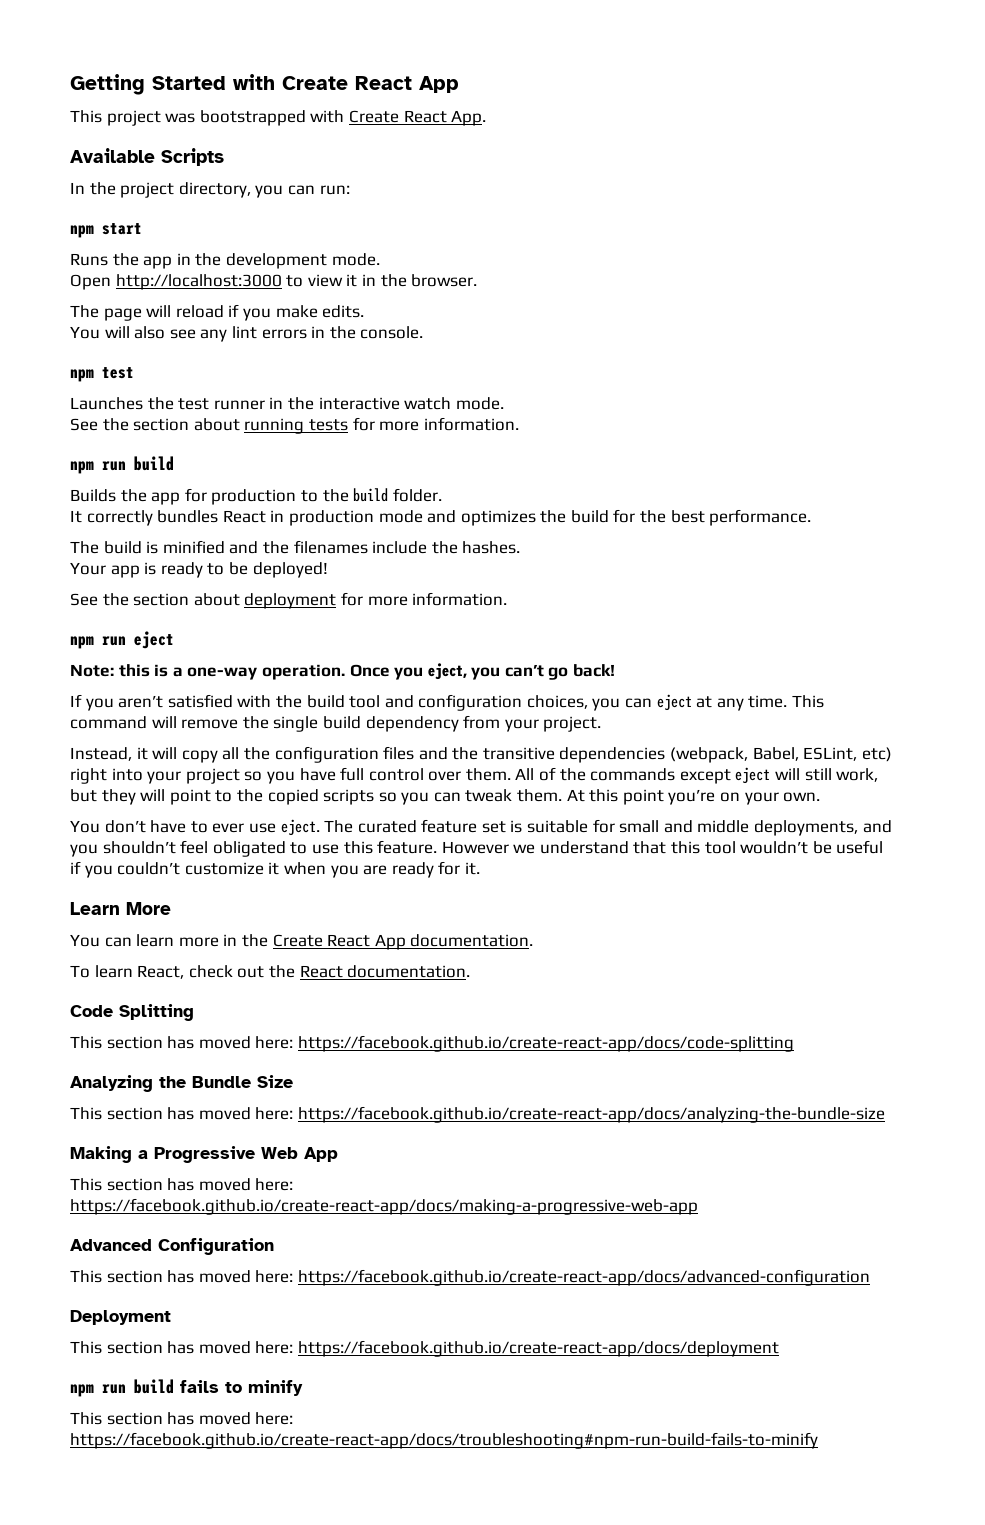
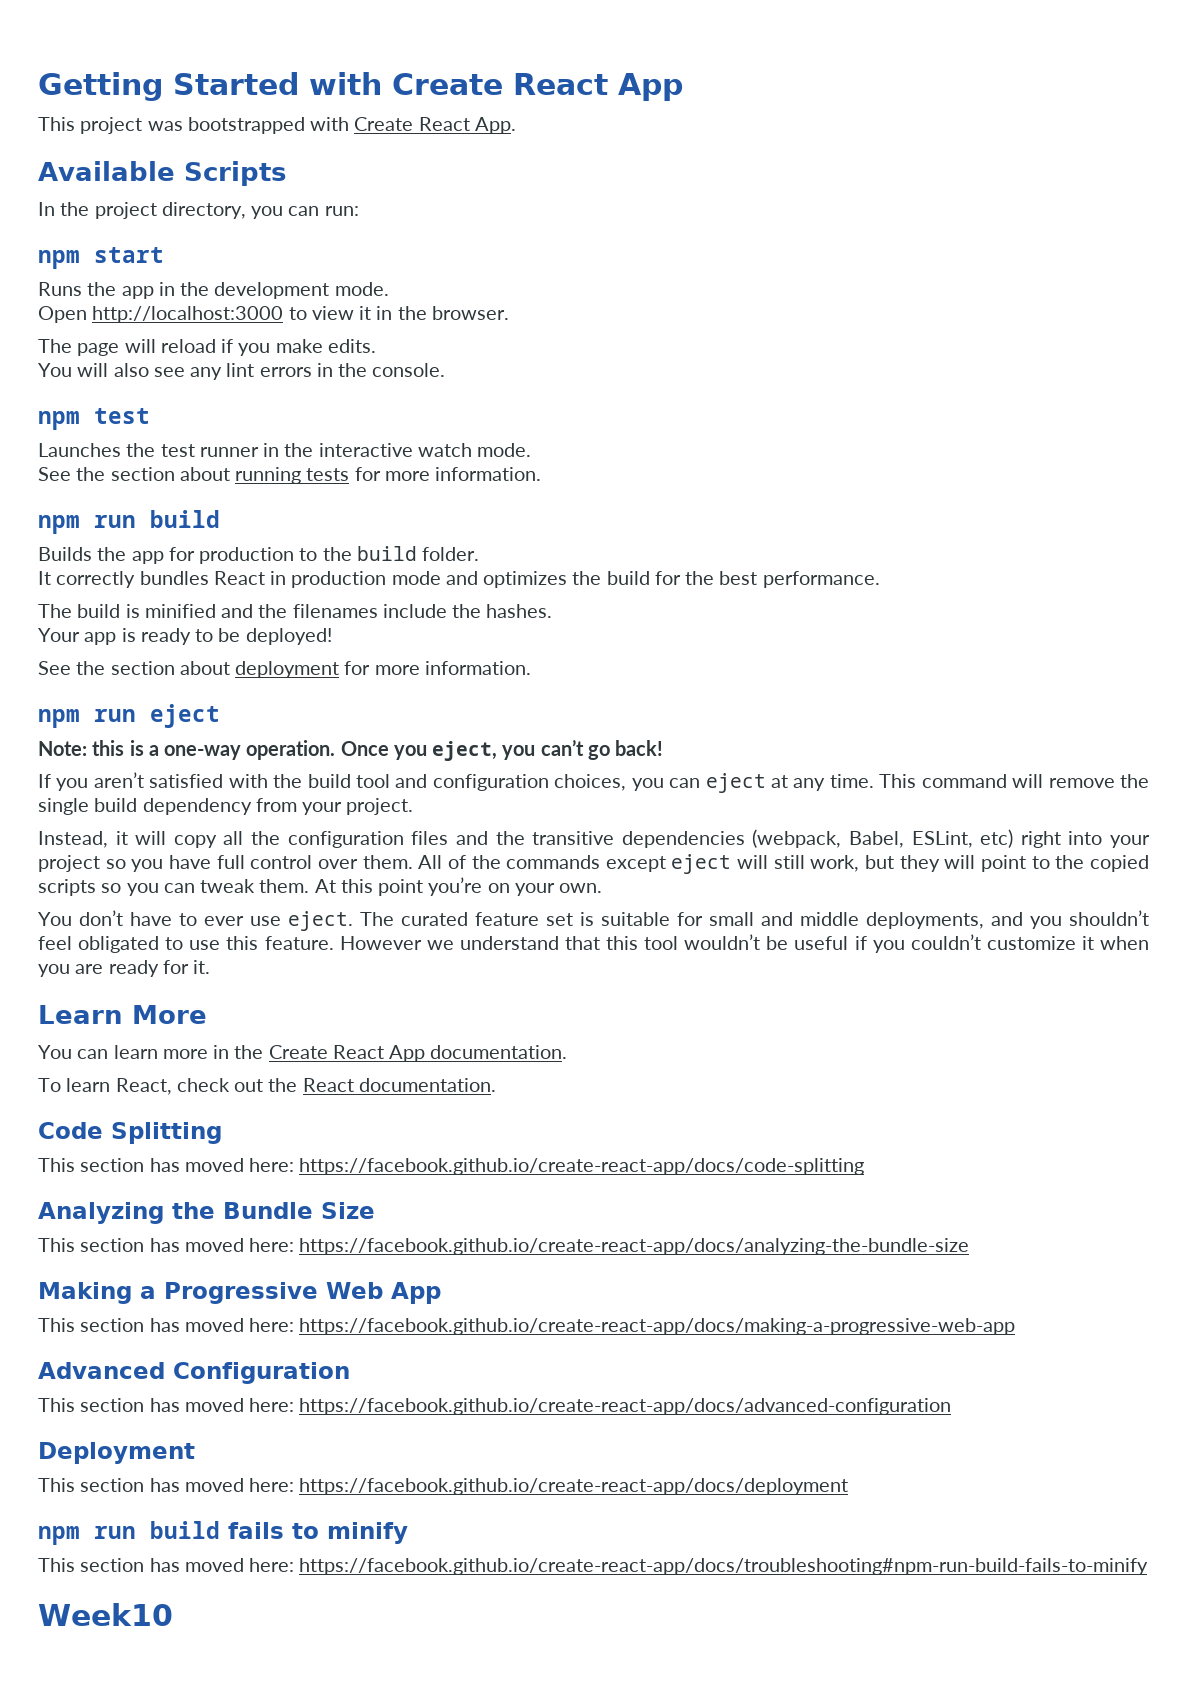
+ Week10

